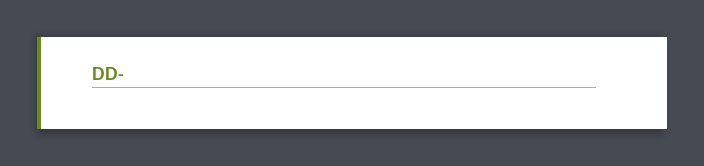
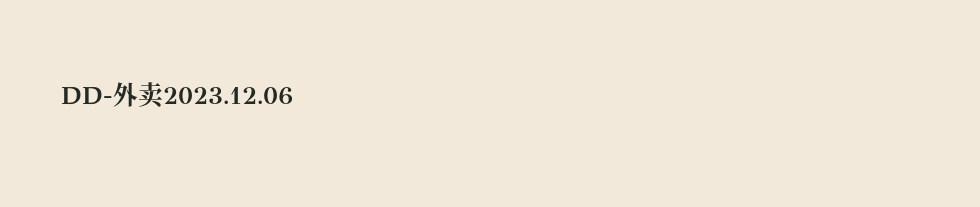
- DD-
+ DD-外卖2023.12.06

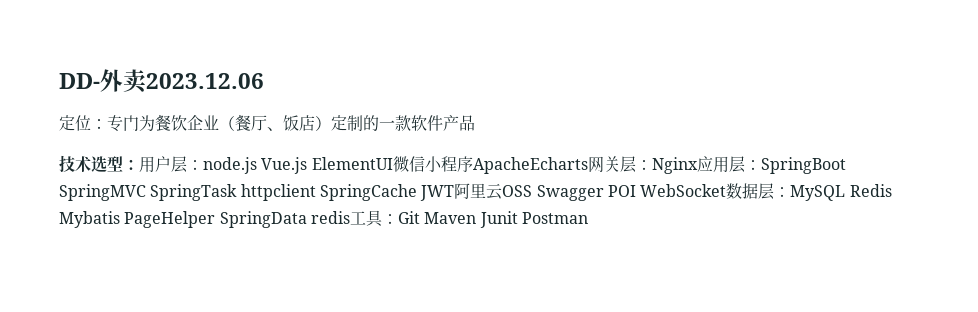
+ 定位：专门为餐饮企业（餐厅、饭店）定制的一款软件产品
+ 技术选型：用户层：node.js Vue.js ElementUI微信小程序ApacheEcharts网关层：Nginx应用层：SpringBoot SpringMVC SpringTask httpclient SpringCache JWT阿里云OSS Swagger POI WebSocket数据层：MySQL Redis Mybatis PageHelper SpringData redis工具：Git Maven Junit Postman

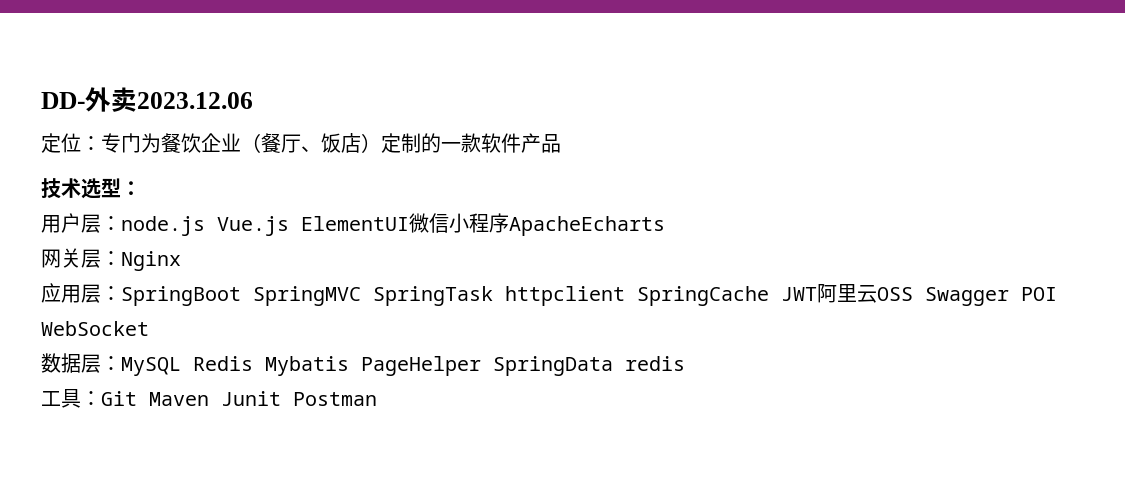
- 技术选型：用户层：node.js Vue.js ElementUI微信小程序ApacheEcharts网关层：Nginx应用层：SpringBoot SpringMVC SpringTask httpclient SpringCache JWT阿里云OSS Swagger POI WebSocket数据层：MySQL Redis Mybatis PageHelper SpringData redis工具：Git Maven Junit Postman
+ 技术选型：
+ 用户层：node.js Vue.js ElementUI微信小程序ApacheEcharts
+ 网关层：Nginx
+ 应用层：SpringBoot SpringMVC SpringTask httpclient SpringCache JWT阿里云OSS Swagger POI WebSocket
+ 数据层：MySQL Redis Mybatis PageHelper SpringData redis
+ 工具：Git Maven Junit Postman

